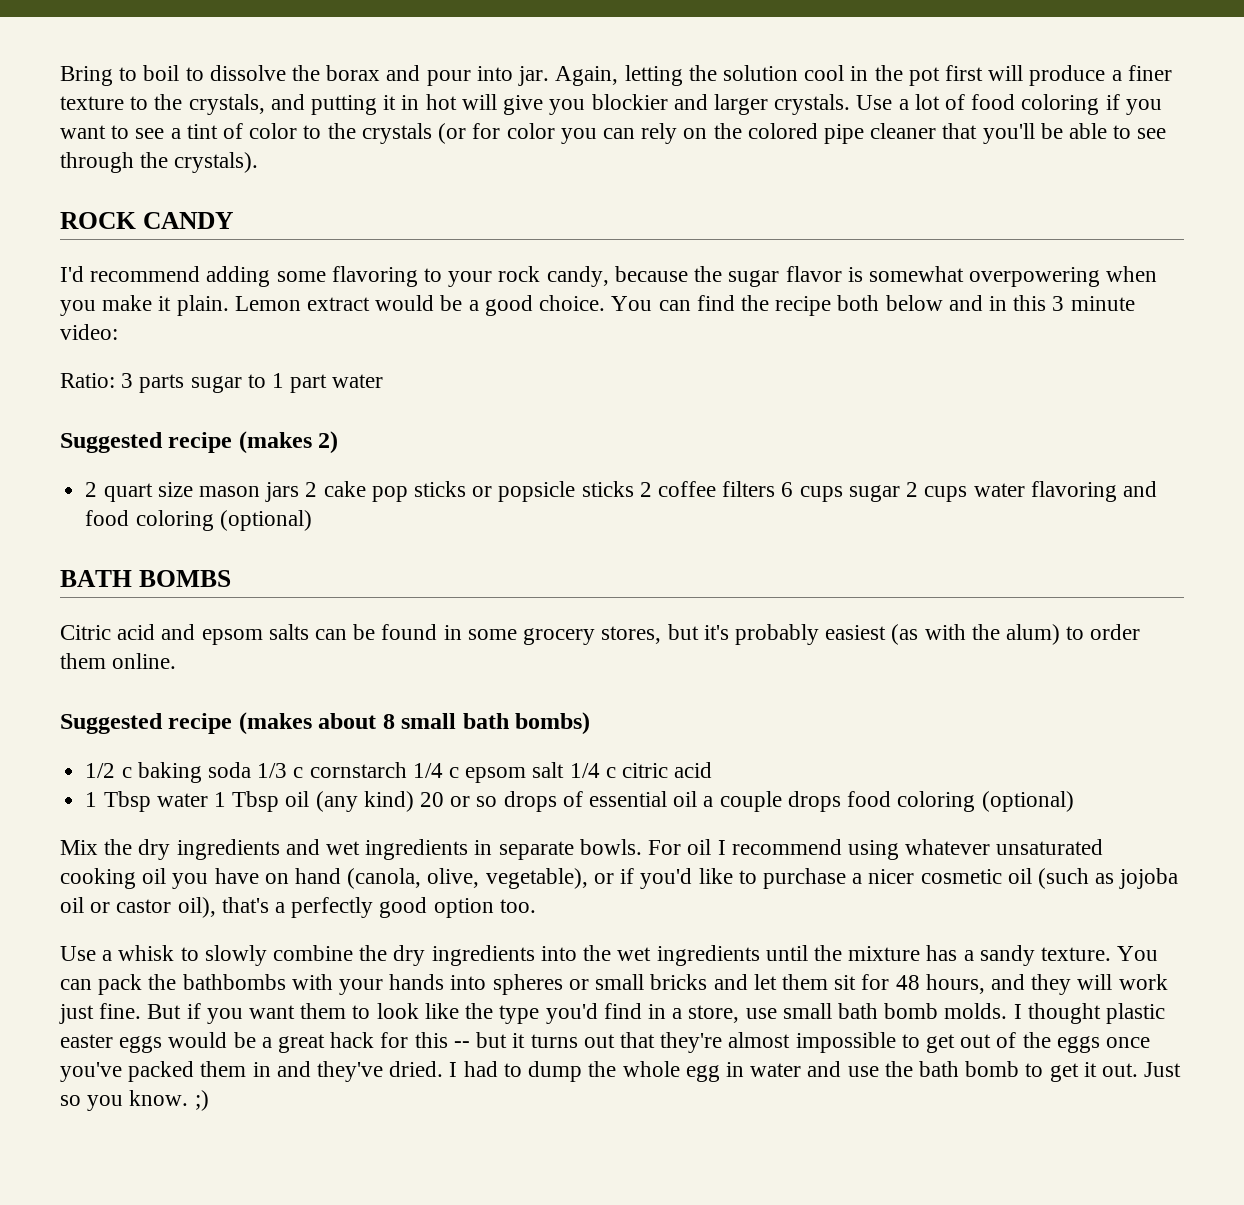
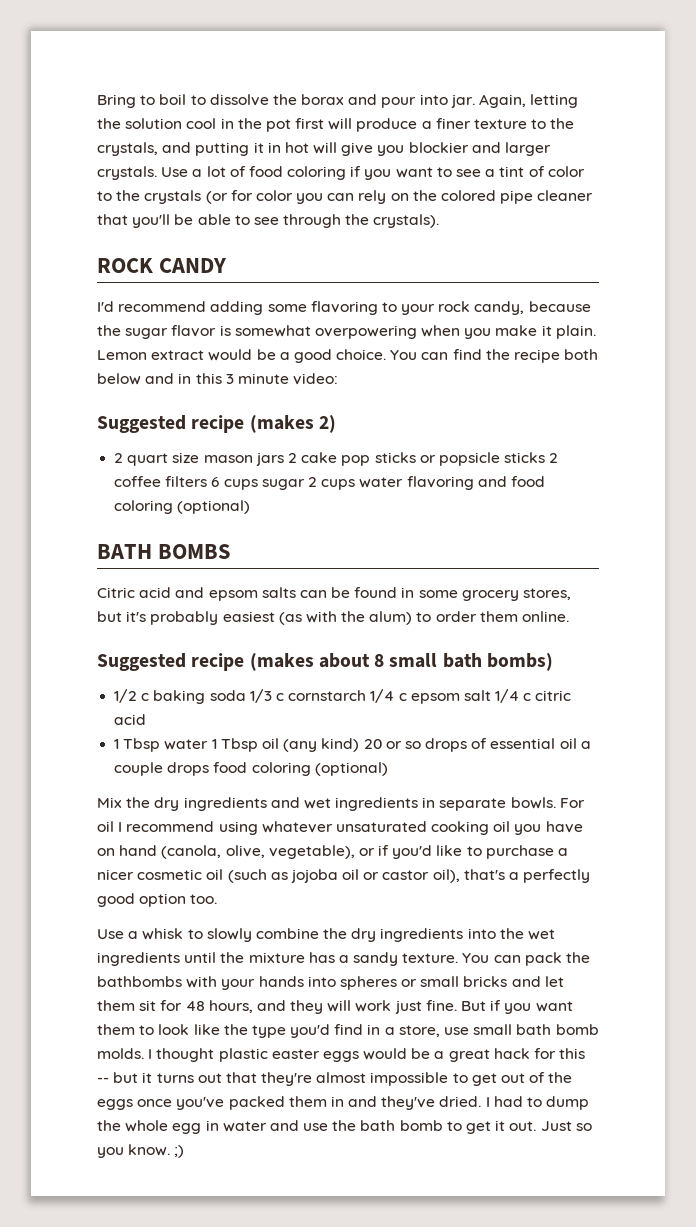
- Ratio: 3 parts sugar to 1 part water

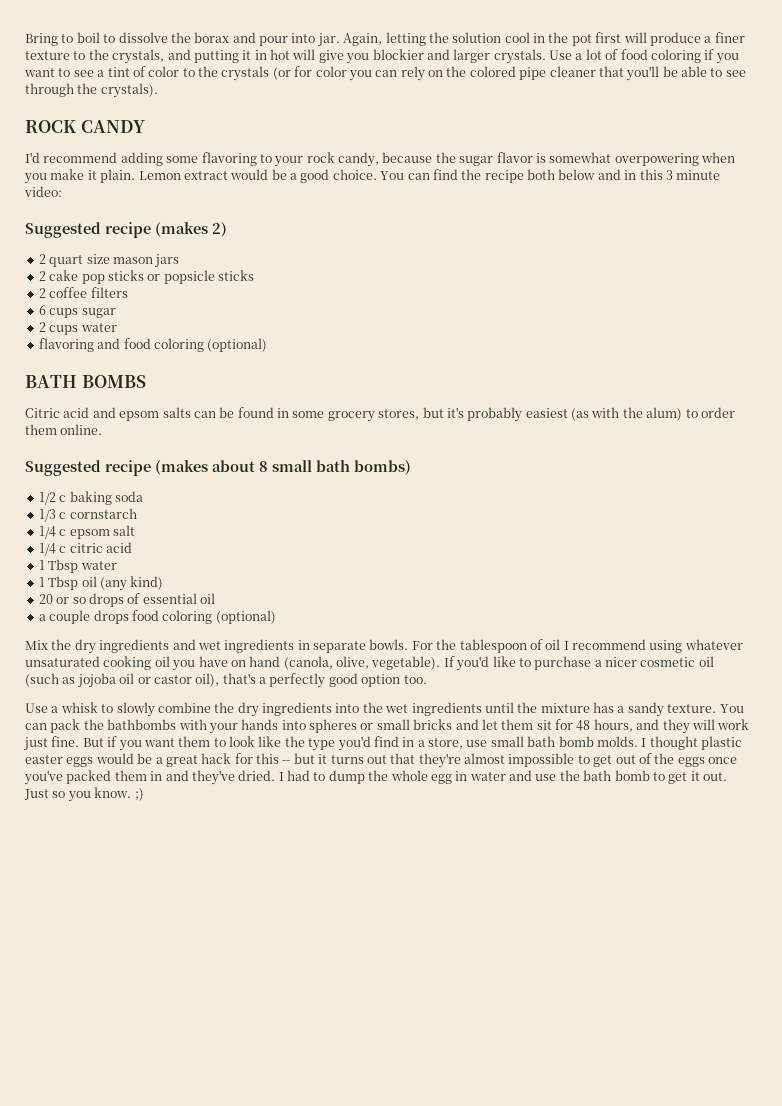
- 2 quart size mason jars 2 cake pop sticks or popsicle sticks 2 coffee filters 6 cups sugar 2 cups water flavoring and food coloring (optional)
+ 2 quart size mason jars
+ 2 cake pop sticks or popsicle sticks
+ 2 coffee filters
+ 6 cups sugar
+ 2 cups water
+ flavoring and food coloring (optional)
- 1/2 c baking soda 1/3 c cornstarch 1/4 c epsom salt 1/4 c citric acid
+ 1/2 c baking soda
+ 1/3 c cornstarch
+ 1/4 c epsom salt
+ 1/4 c citric acid
- 1 Tbsp water 1 Tbsp oil (any kind) 20 or so drops of essential oil a couple drops food coloring (optional)
+ 1 Tbsp water
+ 1 Tbsp oil (any kind)
+ 20 or so drops of essential oil
+ a couple drops food coloring (optional)
- For oil I recommend using whatever unsaturated cooking oil you have on hand (canola, olive, vegetable), or if you'd like to purchase a nicer cosmetic oil (such as jojoba oil or castor oil), that's a perfectly good option too.
+ For the tablespoon of oil I recommend using whatever unsaturated cooking oil you have on hand (canola, olive, vegetable). If you'd like to purchase a nicer cosmetic oil (such as jojoba oil or castor oil), that's a perfectly good option too.

